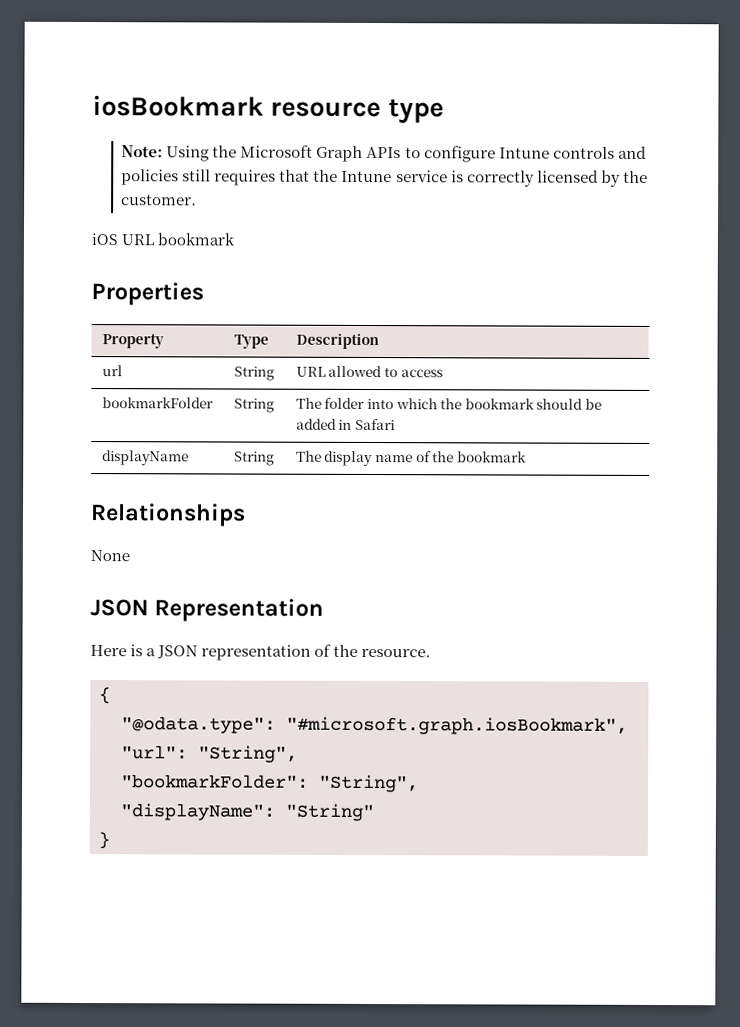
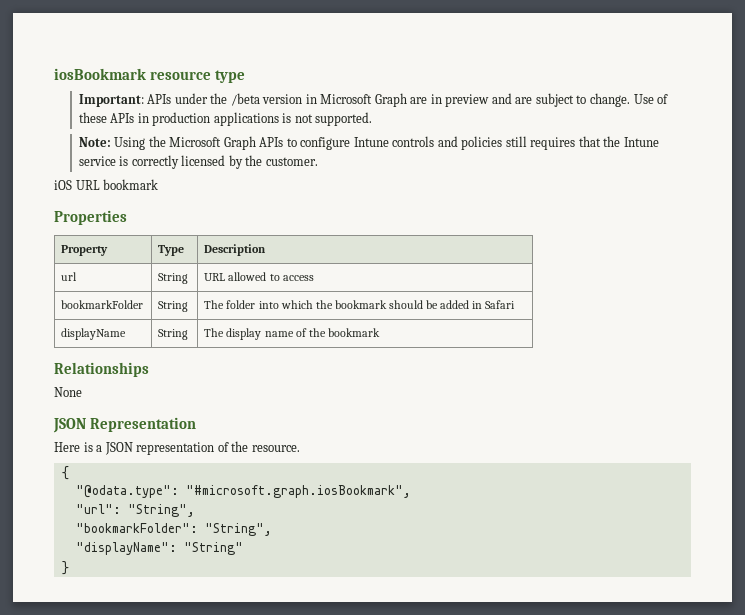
+ Important: APIs under the /beta version in Microsoft Graph are in preview and are subject to change. Use of these APIs in production applications is not supported.

